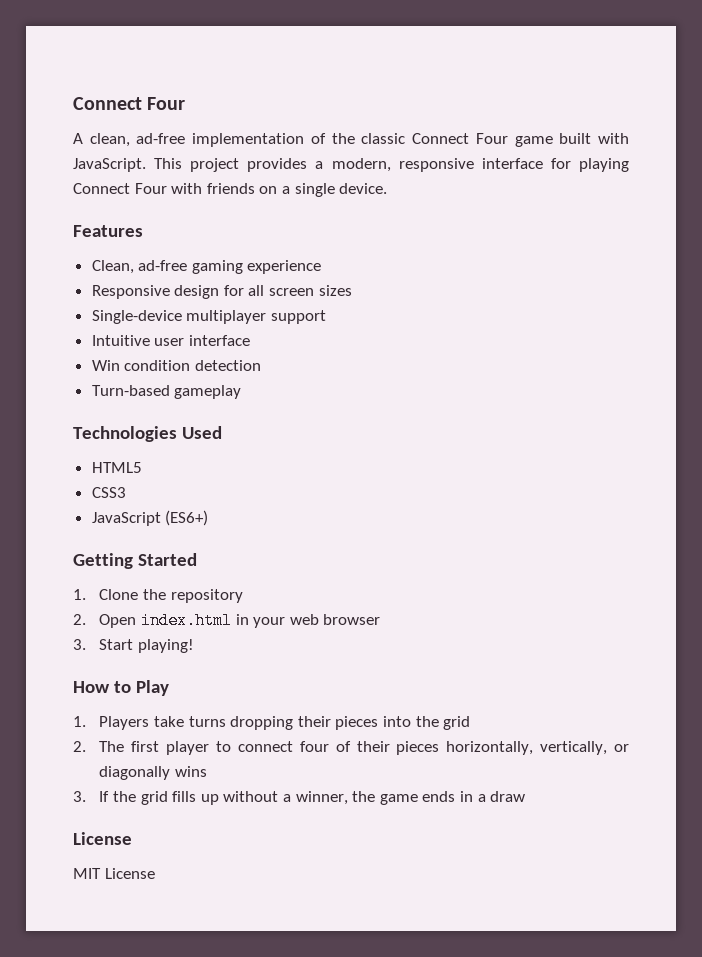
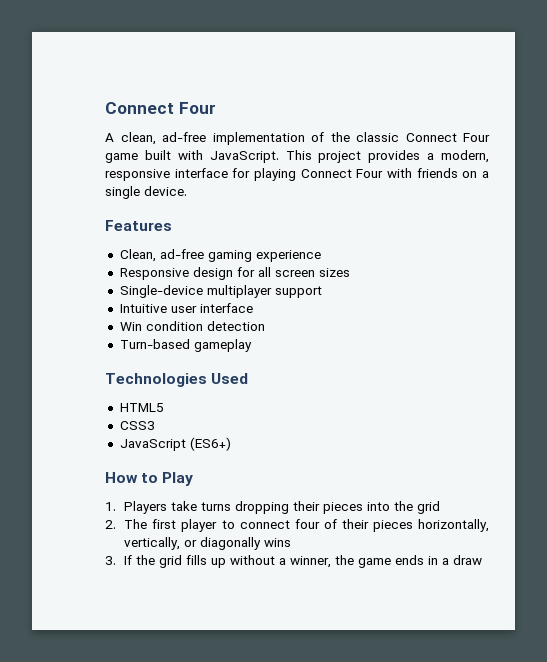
- Getting Started
- 1. Clone the repository
- 2. Open index.html in your web browser
- 3. Start playing!
  3. If the grid fills up without a winner, the game ends in a draw
- License
- MIT License

